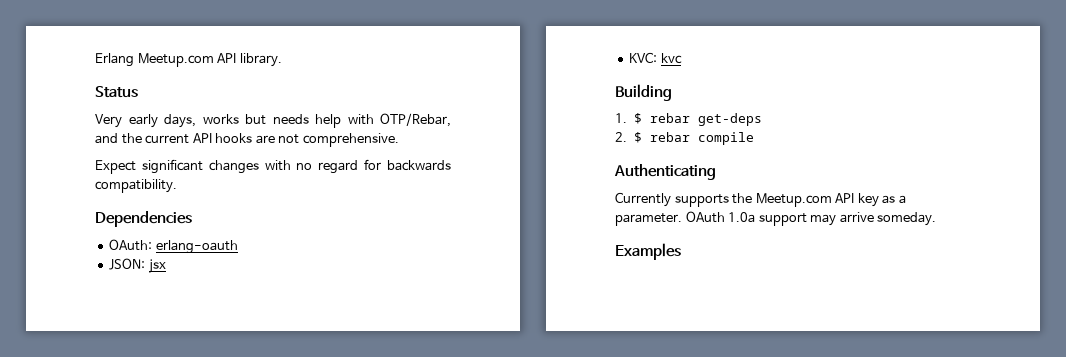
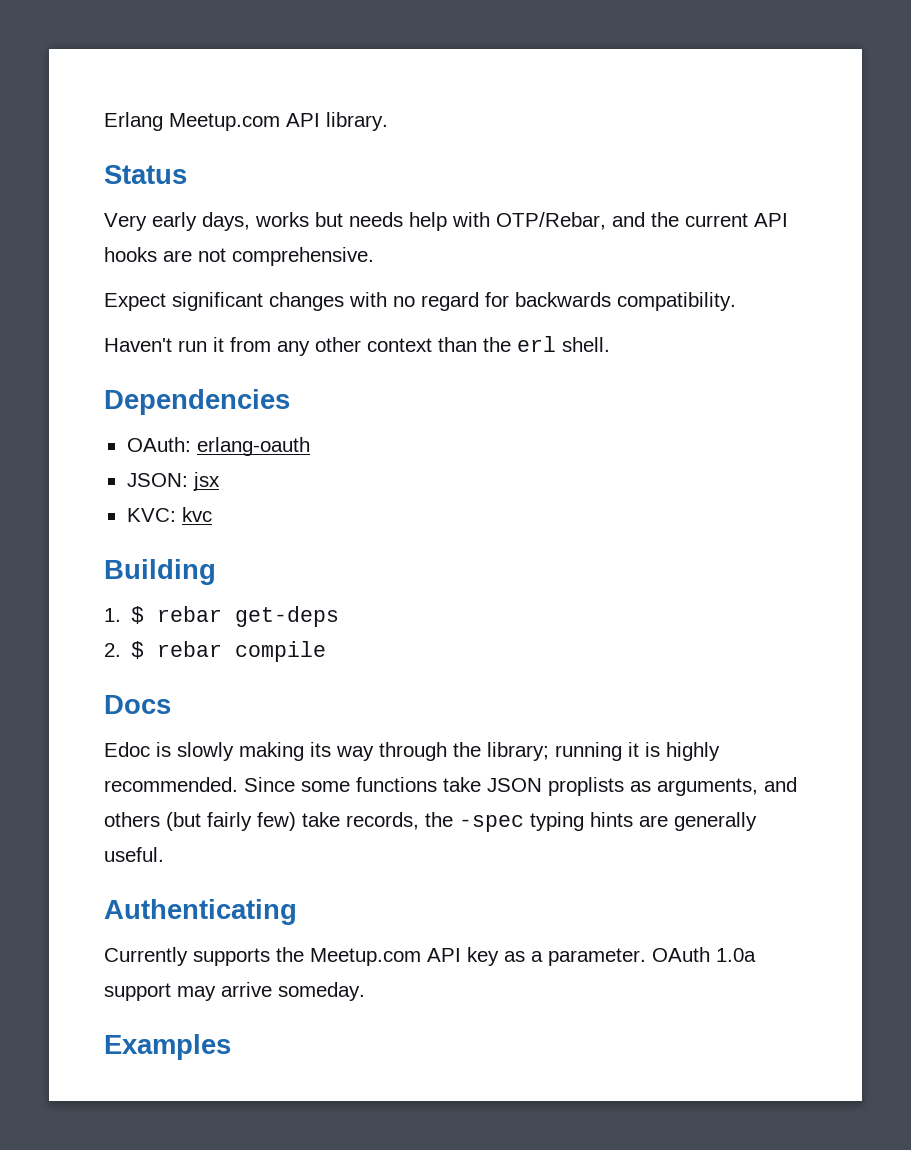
+ Haven't run it from any other context than the erl shell.
+ Docs
+ Edoc is slowly making its way through the library; running it is highly recommended. Since some functions take JSON proplists as arguments, and others (but fairly few) take records, the -spec typing hints are generally useful.

